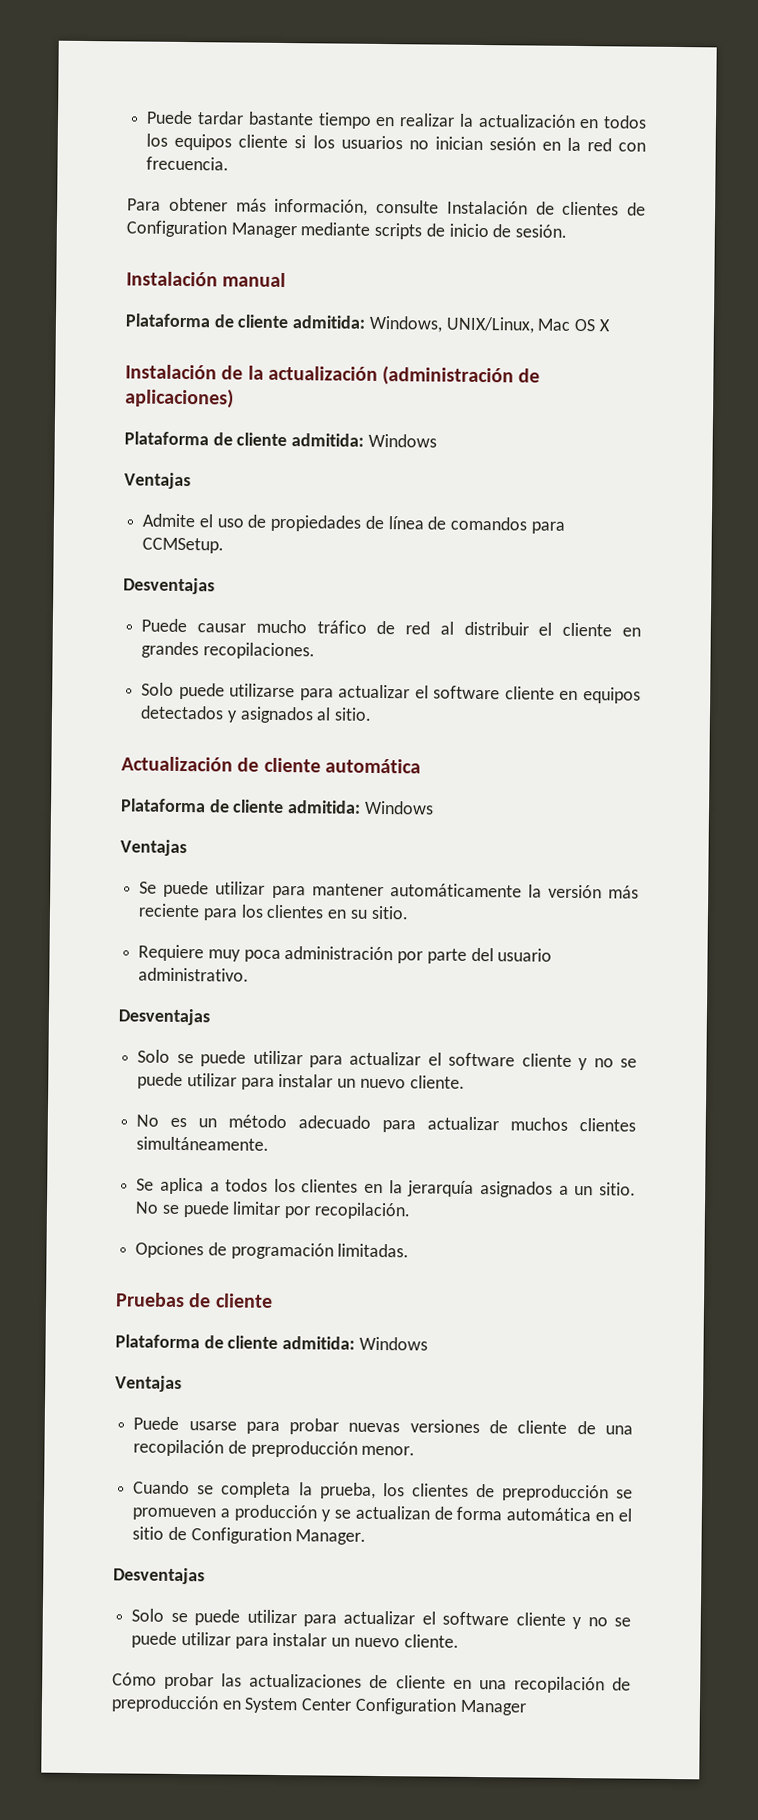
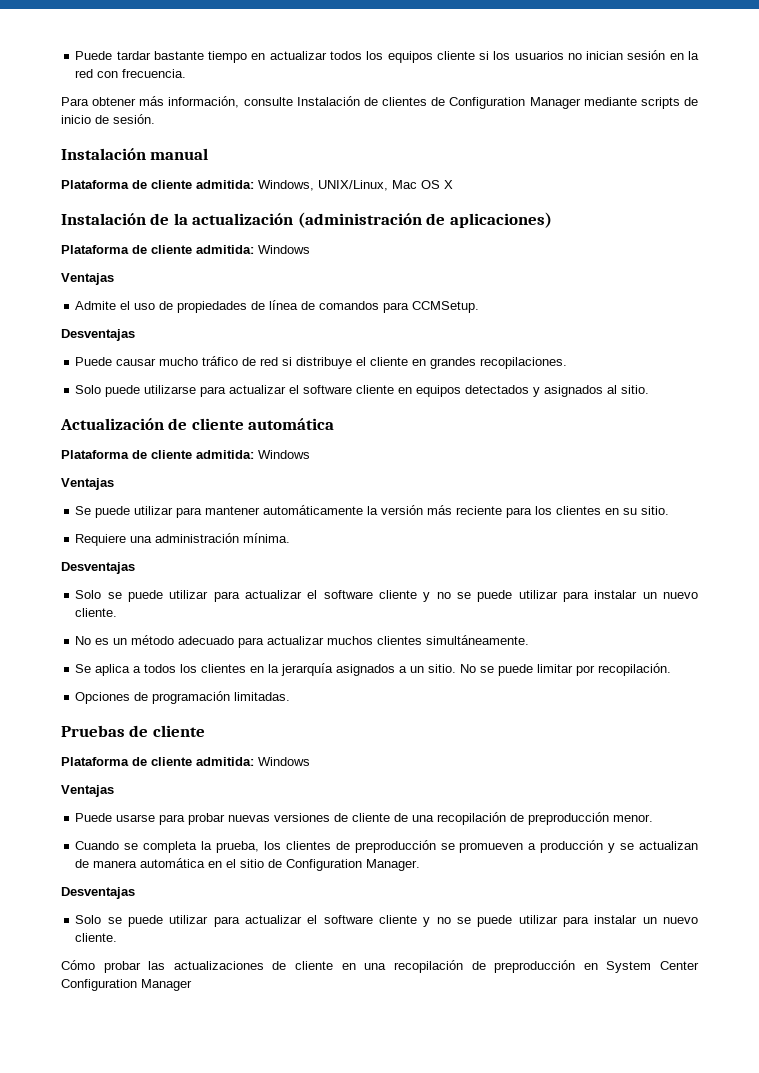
- Puede tardar bastante tiempo en realizar la actualización en todos los equipos cliente si los usuarios no inician sesión en la red con frecuencia.
+ Puede tardar bastante tiempo en actualizar todos los equipos cliente si los usuarios no inician sesión en la red con frecuencia.
- Puede causar mucho tráfico de red al distribuir el cliente en grandes recopilaciones.
+ Puede causar mucho tráfico de red si distribuye el cliente en grandes recopilaciones.
- Requiere muy poca administración por parte del usuario administrativo.
+ Requiere una administración mínima.
- Cuando se completa la prueba, los clientes de preproducción se promueven a producción y se actualizan de forma automática en el sitio de Configuration Manager.
+ Cuando se completa la prueba, los clientes de preproducción se promueven a producción y se actualizan de manera automática en el sitio de Configuration Manager.

